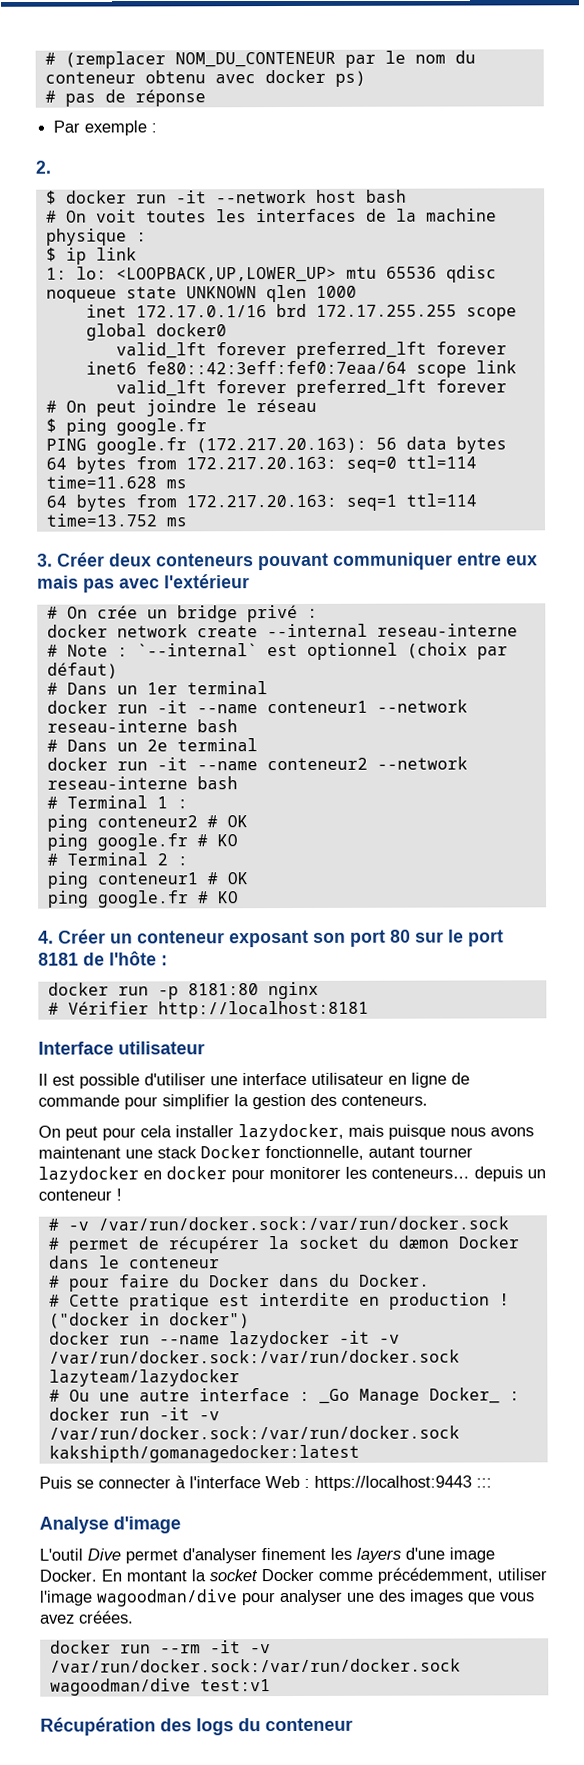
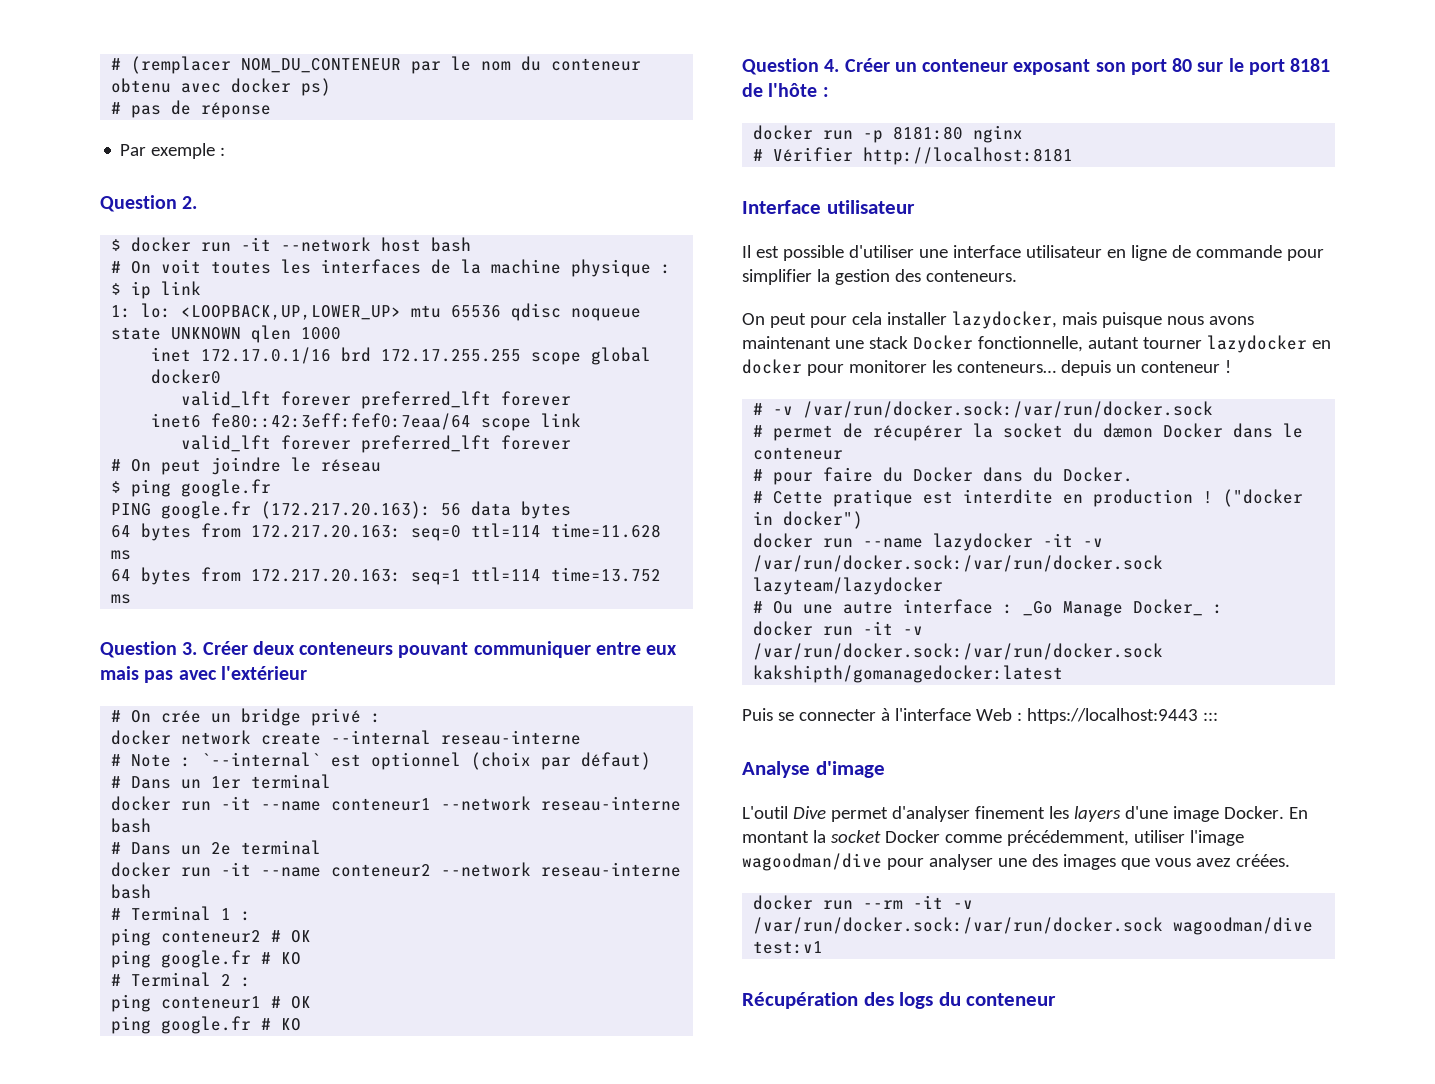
- 2.
+ Question 2.
- 3. Créer deux conteneurs pouvant communiquer entre eux mais pas avec l'extérieur
+ Question 3. Créer deux conteneurs pouvant communiquer entre eux mais pas avec l'extérieur
- 4. Créer un conteneur exposant son port 80 sur le port 8181 de l'hôte :
+ Question 4. Créer un conteneur exposant son port 80 sur le port 8181 de l'hôte :

